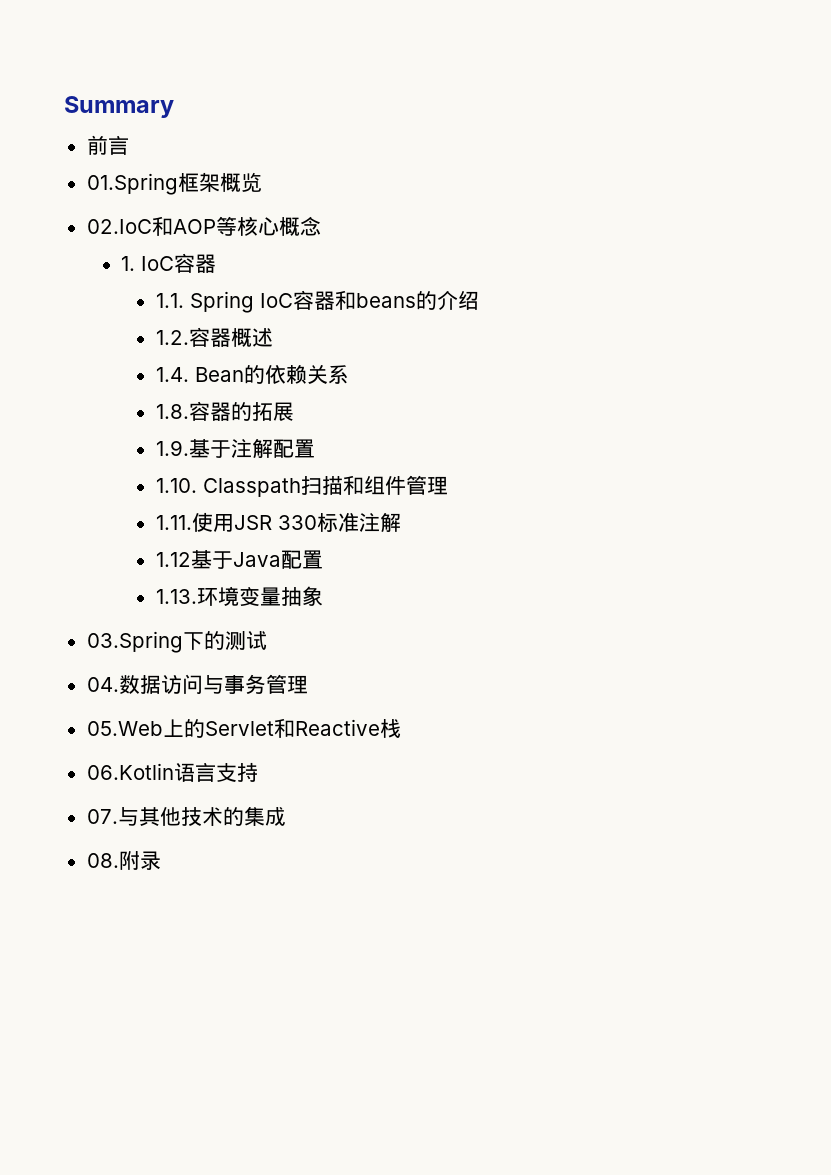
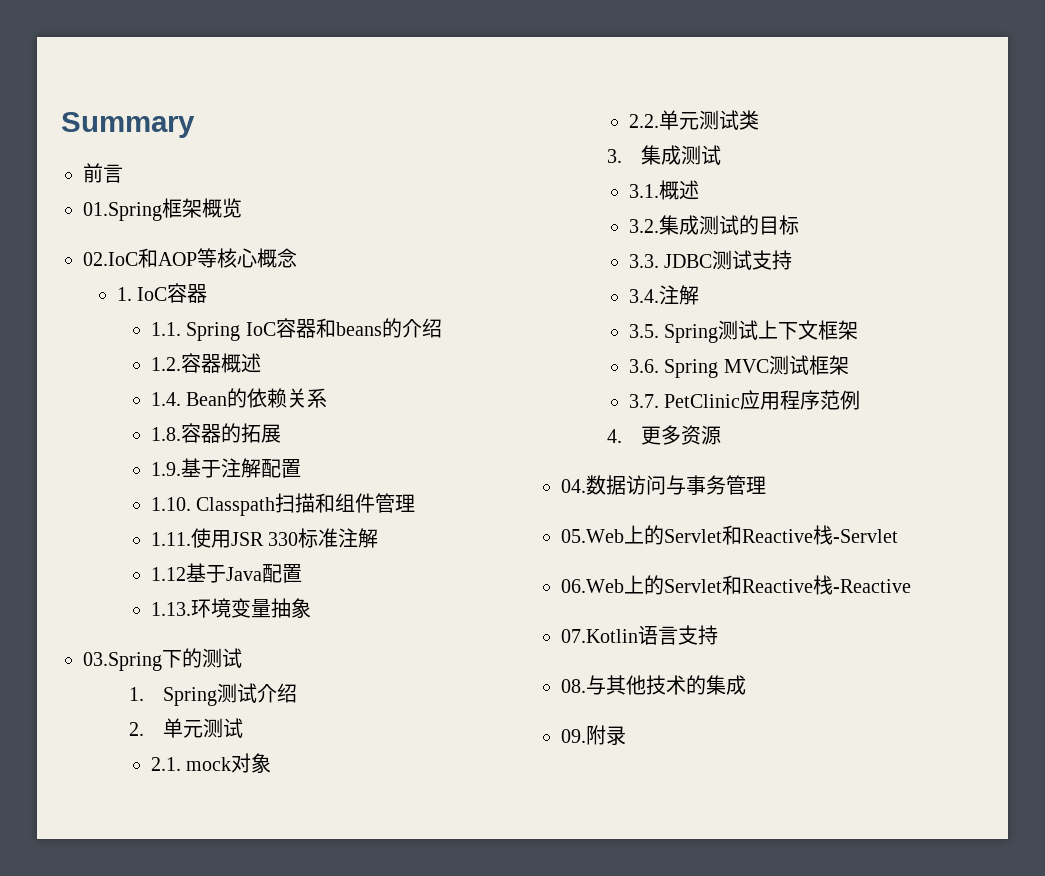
+ 1. Spring测试介绍
+ 2.单元测试
+ 2.1. mock对象
+ 2.2.单元测试类
+ 3.集成测试
+ 3.1.概述
+ 3.2.集成测试的目标
+ 3.3. JDBC测试支持
+ 3.4.注解
+ 3.5. Spring测试上下文框架
+ 3.6. Spring MVC测试框架
+ 3.7. PetClinic应用程序范例
+ 4.更多资源
- 05.Web上的Servlet和Reactive栈
- 06.Kotlin语言支持
+ 05.Web上的Servlet和Reactive栈-Servlet
+ 06.Web上的Servlet和Reactive栈-Reactive
+ 07.Kotlin语言支持
- 07.与其他技术的集成
+ 08.与其他技术的集成
- 08.附录
+ 09.附录

